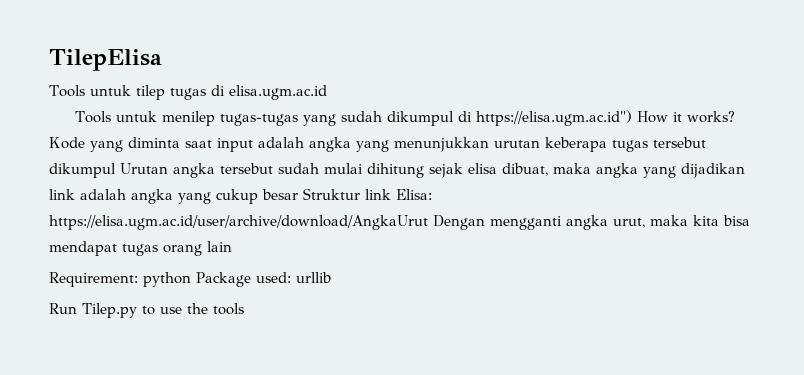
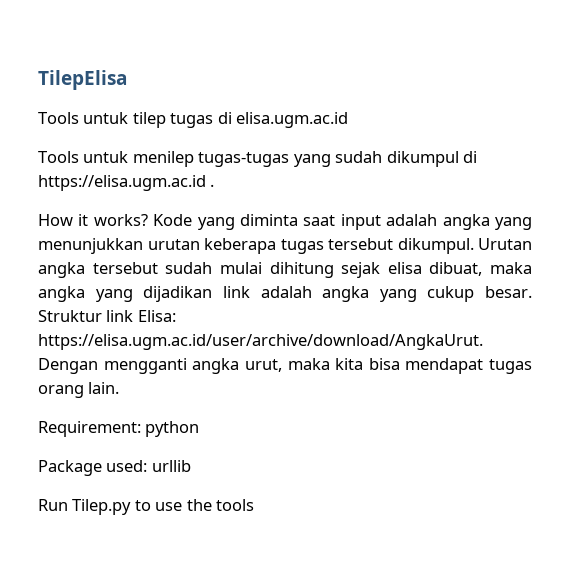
- Tools untuk menilep tugas-tugas yang sudah dikumpul di https://elisa.ugm.ac.id") How it works?
+ Tools untuk menilep tugas-tugas yang sudah dikumpul di https://elisa.ugm.ac.id .
+ How it works?
- Kode yang diminta saat input adalah angka yang menunjukkan urutan keberapa tugas tersebut dikumpul Urutan angka tersebut sudah mulai dihitung sejak elisa dibuat, maka angka yang dijadikan link adalah angka yang cukup besar Struktur link Elisa: https://elisa.ugm.ac.id/user/archive/download/AngkaUrut Dengan mengganti angka urut, maka kita bisa mendapat tugas orang lain
+ Kode yang diminta saat input adalah angka yang menunjukkan urutan keberapa tugas tersebut dikumpul. Urutan angka tersebut sudah mulai dihitung sejak elisa dibuat, maka angka yang dijadikan link adalah angka yang cukup besar. Struktur link Elisa: https://elisa.ugm.ac.id/user/archive/download/AngkaUrut. Dengan mengganti angka urut, maka kita bisa mendapat tugas orang lain.
- Requirement: python Package used: urllib
+ Requirement: python
+ Package used: urllib

